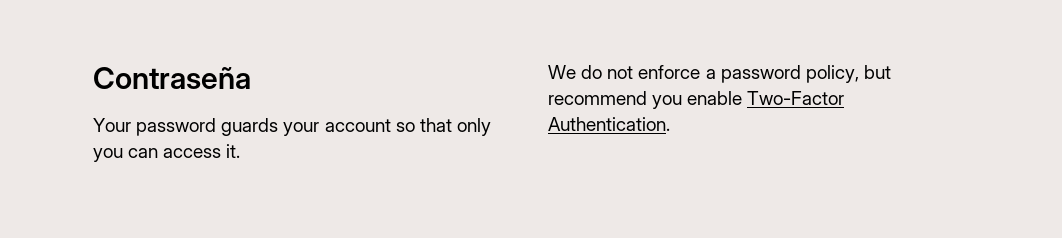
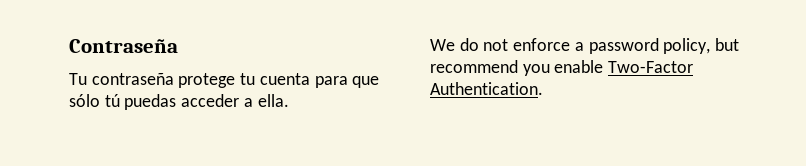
- Your password guards your account so that only you can access it.
+ Tu contraseña protege tu cuenta para que sólo tú puedas acceder a ella.

